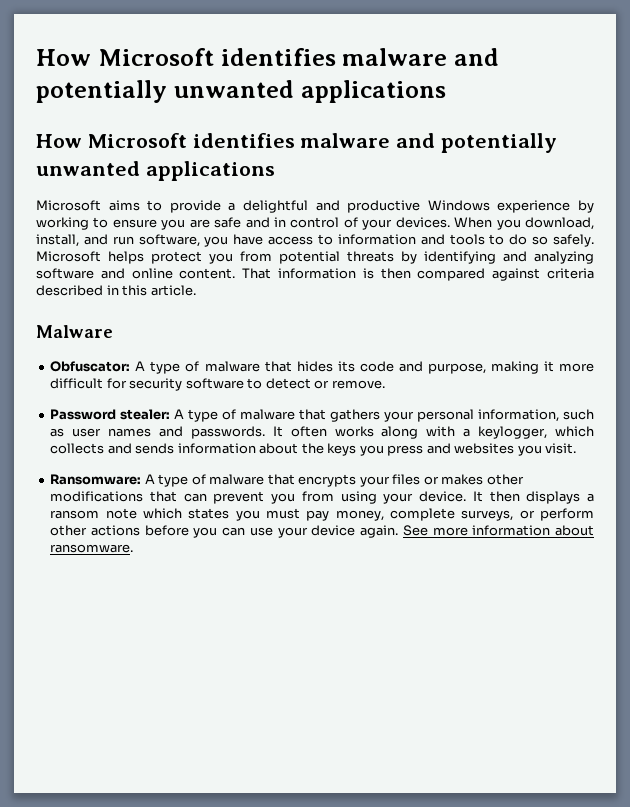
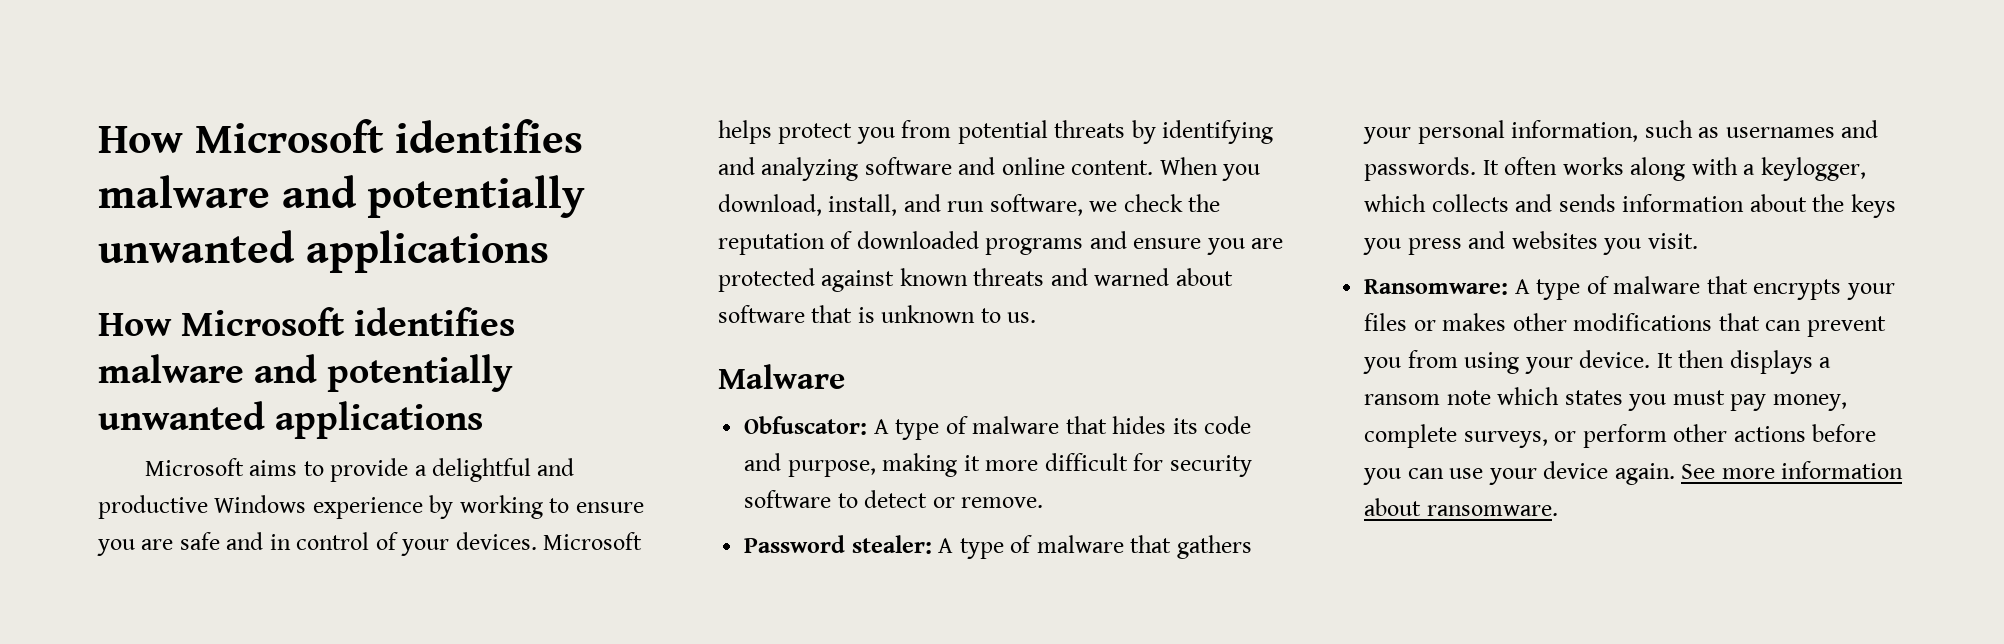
- When you download, install, and run software, you have access to information and tools to do so safely.
- That information is then compared against criteria described in this article.
+ When you download, install, and run software, we check the reputation of downloaded programs and ensure you are protected against known threats and warned about software that is unknown to us.
- Password stealer: A type of malware that gathers your personal information, such as user names and passwords.
+ Password stealer: A type of malware that gathers your personal information, such as usernames and passwords.

